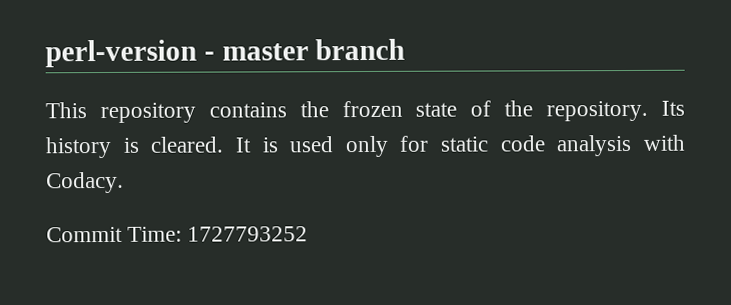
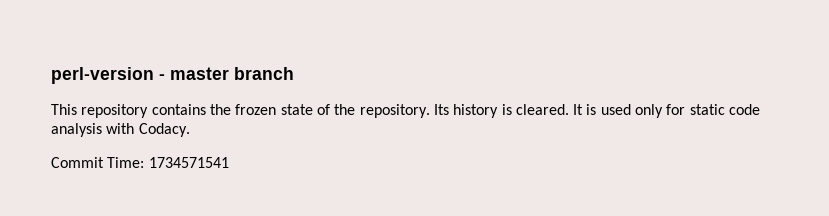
- Commit Time: 1727793252
+ Commit Time: 1734571541

